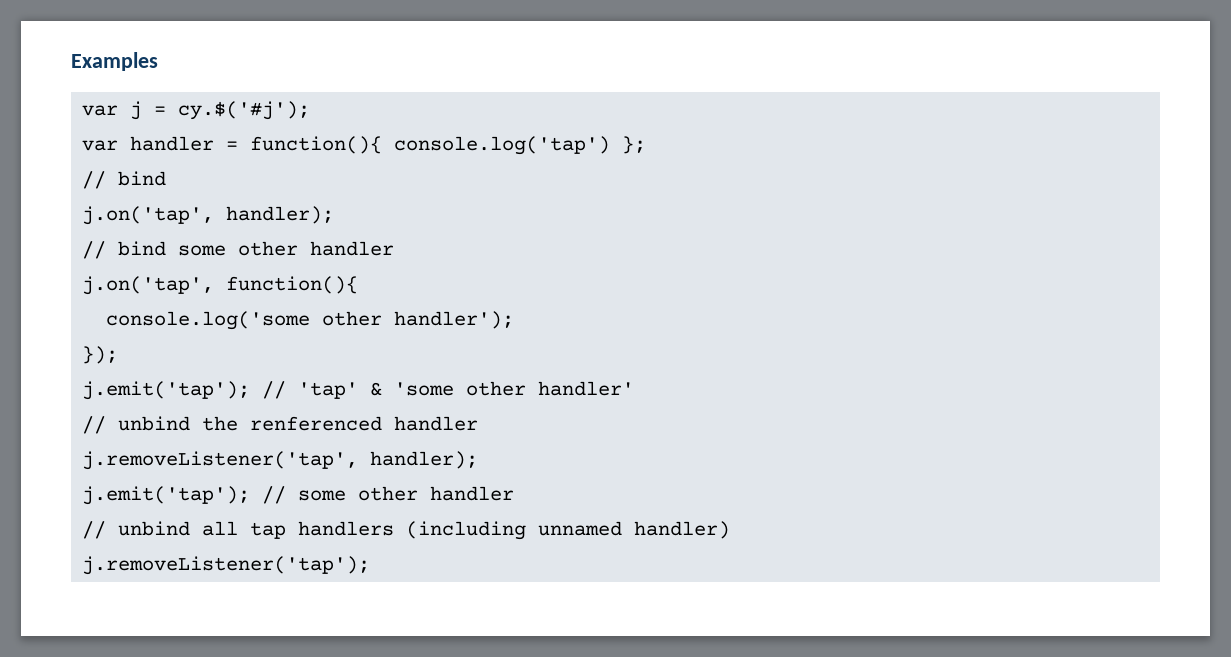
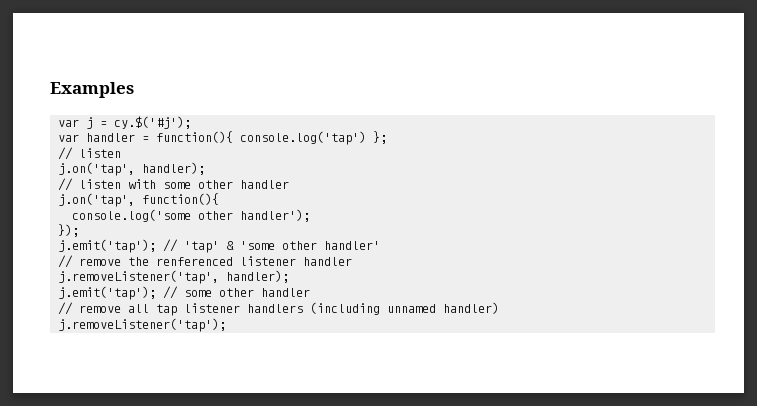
  var handler = function(){ console.log('tap') };
- // bind
+ // listen
- // bind some other handler
+ // listen with some other handler
- // unbind the renferenced handler
+ // remove the renferenced listener handler
- // unbind all tap handlers (including unnamed handler)
+ // remove all tap listener handlers (including unnamed handler)

